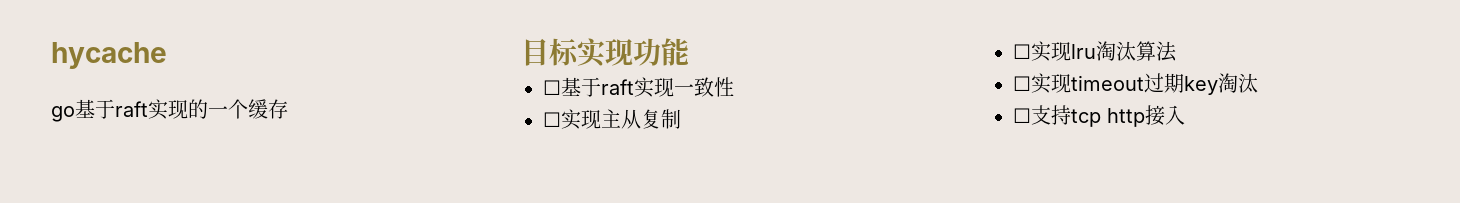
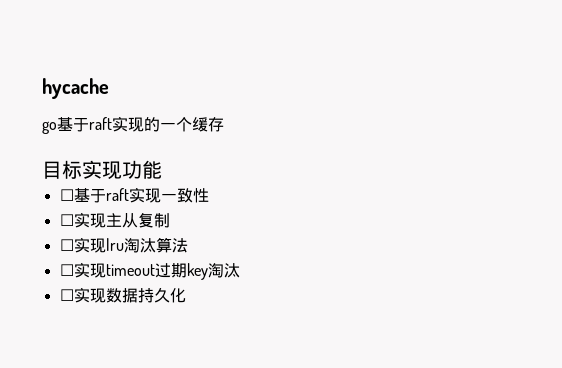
- ☐支持tcp http接入
+ ☐实现数据持久化

